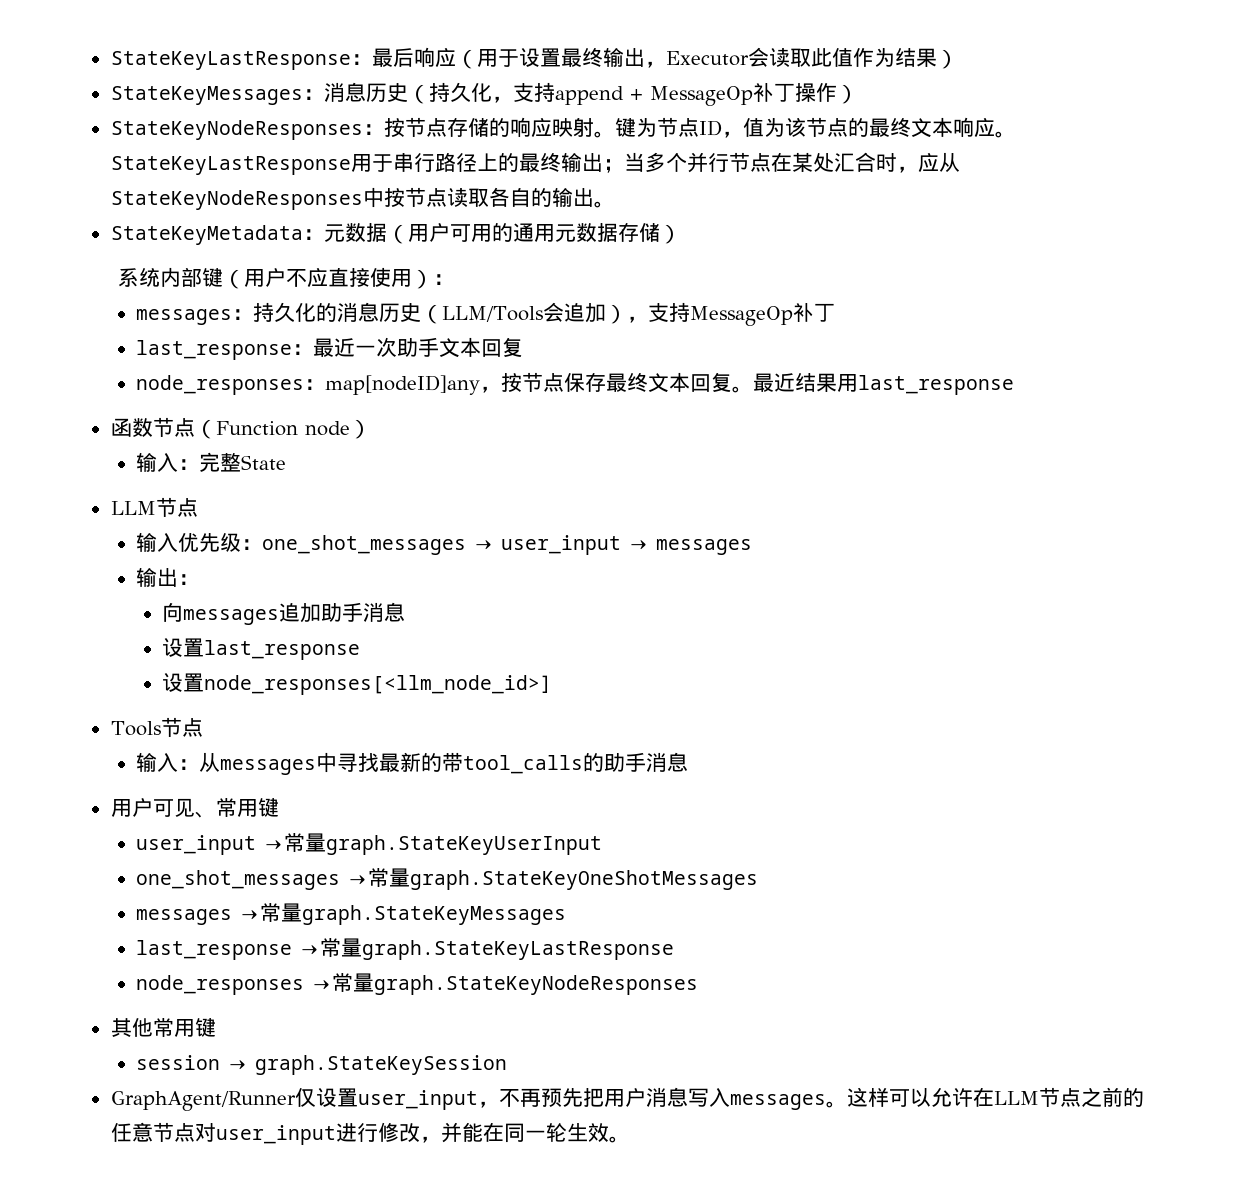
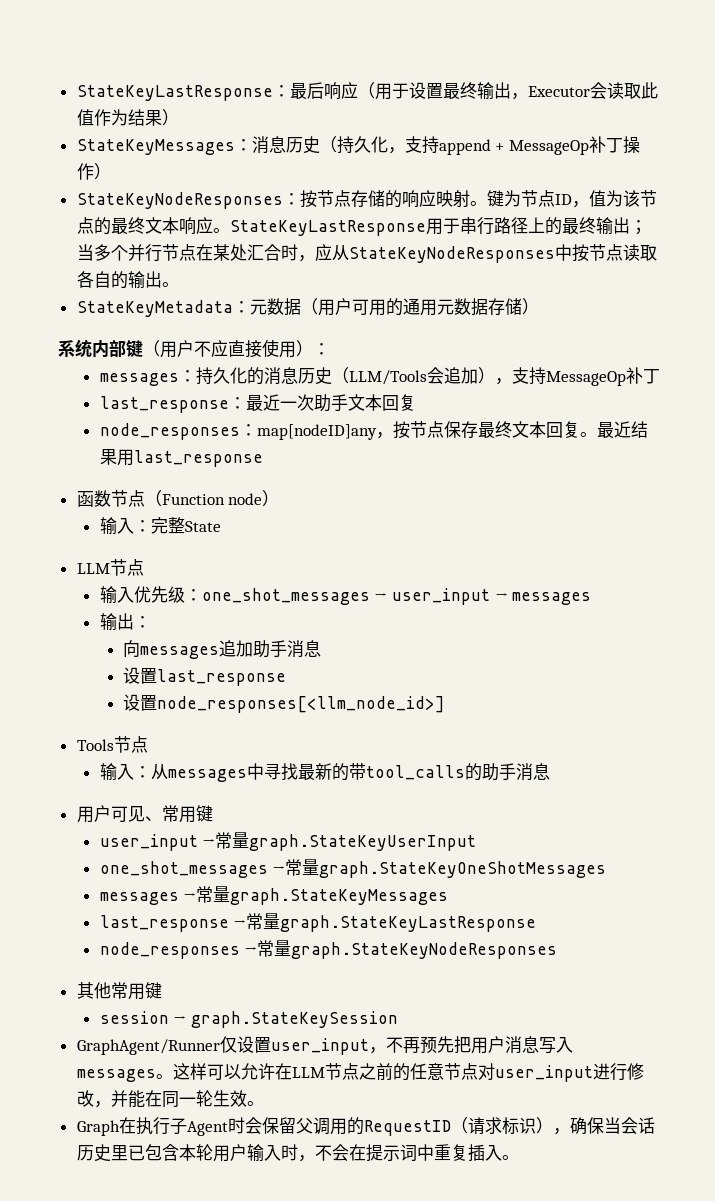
+ Graph在执行子Agent时会保留父调用的RequestID（请求标识），确保当会话历史里已包含本轮用户输入时，不会在提示词中重复插入。

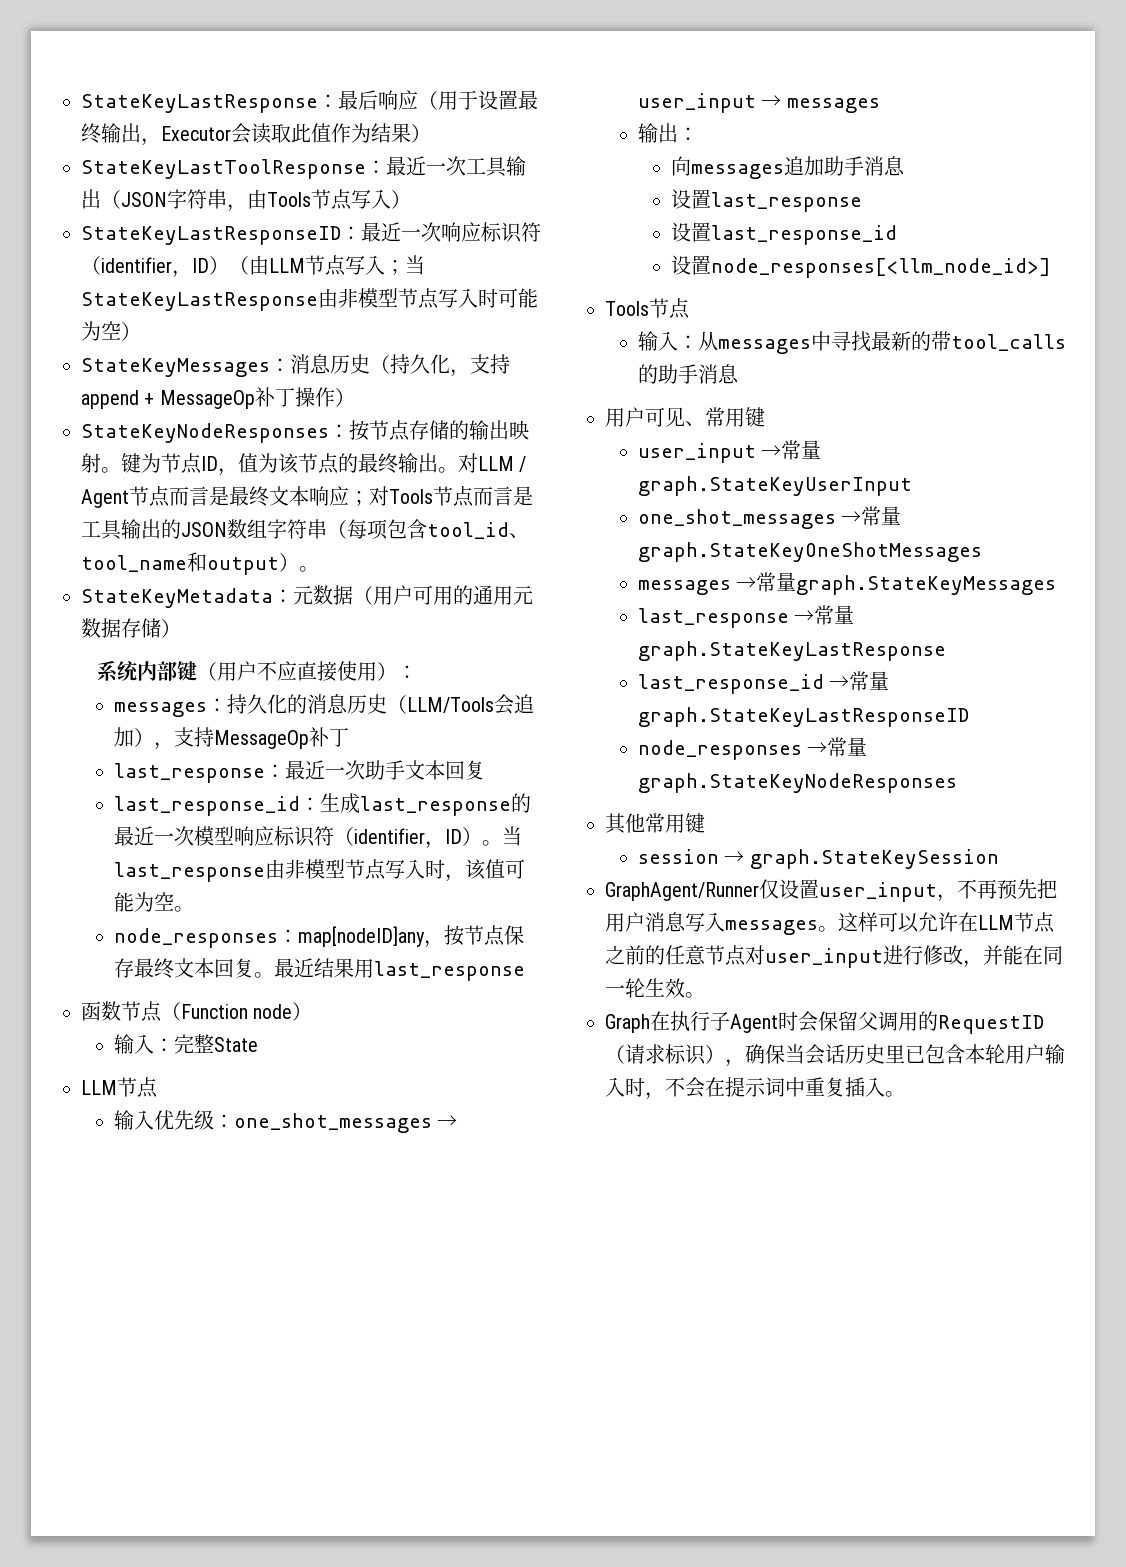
+ StateKeyLastToolResponse：最近一次工具输出（JSON字符串，由Tools节点写入）
+ StateKeyLastResponseID：最近一次响应标识符（identifier，ID）（由LLM节点写入；当StateKeyLastResponse由非模型节点写入时可能为空）
- StateKeyNodeResponses：按节点存储的响应映射。
+ StateKeyNodeResponses：按节点存储的输出映射。
- 键为节点ID，值为该节点的最终文本响应。StateKeyLastResponse用于串行路径上的最终输出；当多个并行节点在某处汇合时，应从StateKeyNodeResponses中按节点读取各自的输出。
+ 键为节点ID，值为该节点的最终输出。对LLM / Agent节点而言是最终文本响应；对Tools节点而言是工具输出的JSON数组字符串（每项包含tool_id、tool_name和output）。
+ last_response_id：生成last_response的最近一次模型响应标识符（identifier，ID）。当last_response由非模型节点写入时，该值可能为空。
+ 设置last_response_id
+ last_response_id →常量graph.StateKeyLastResponseID

